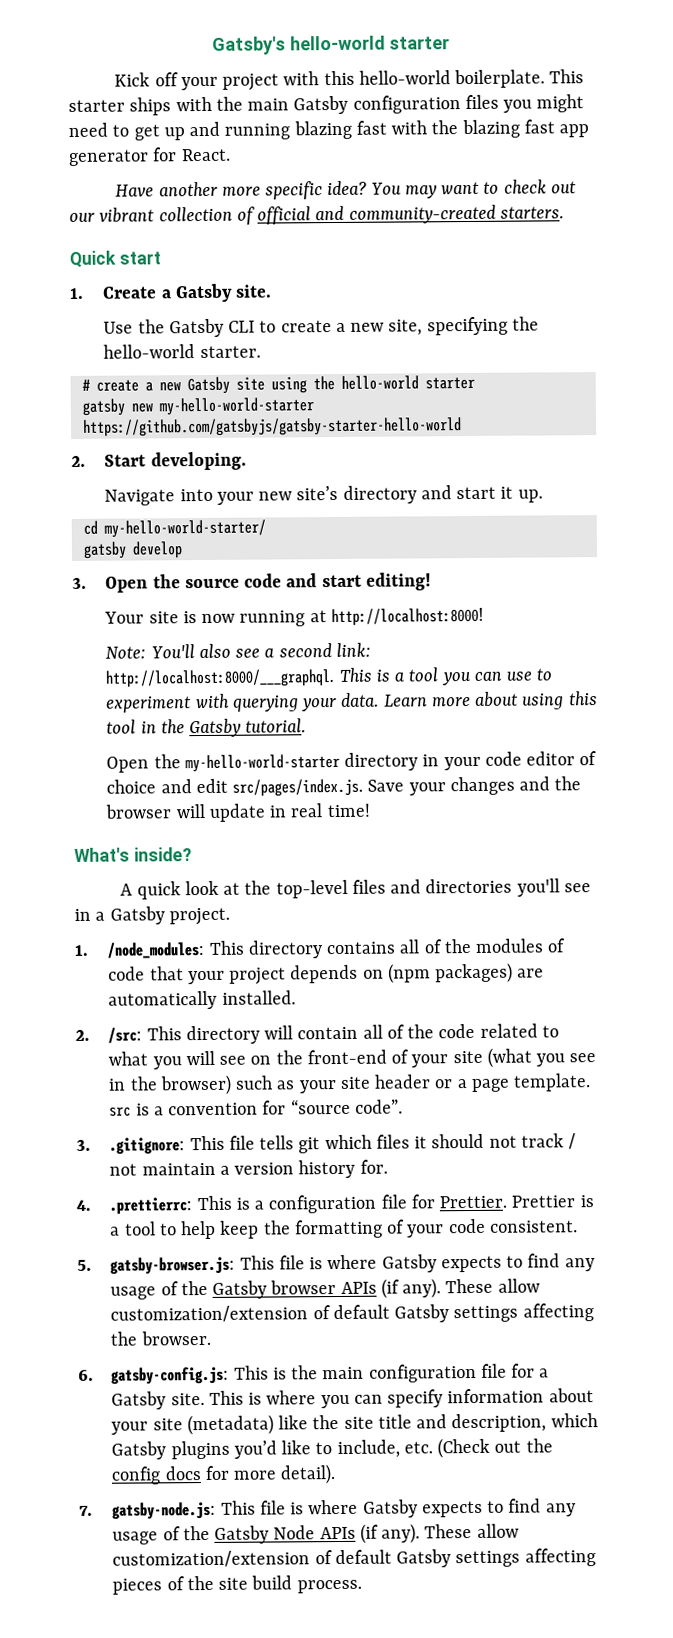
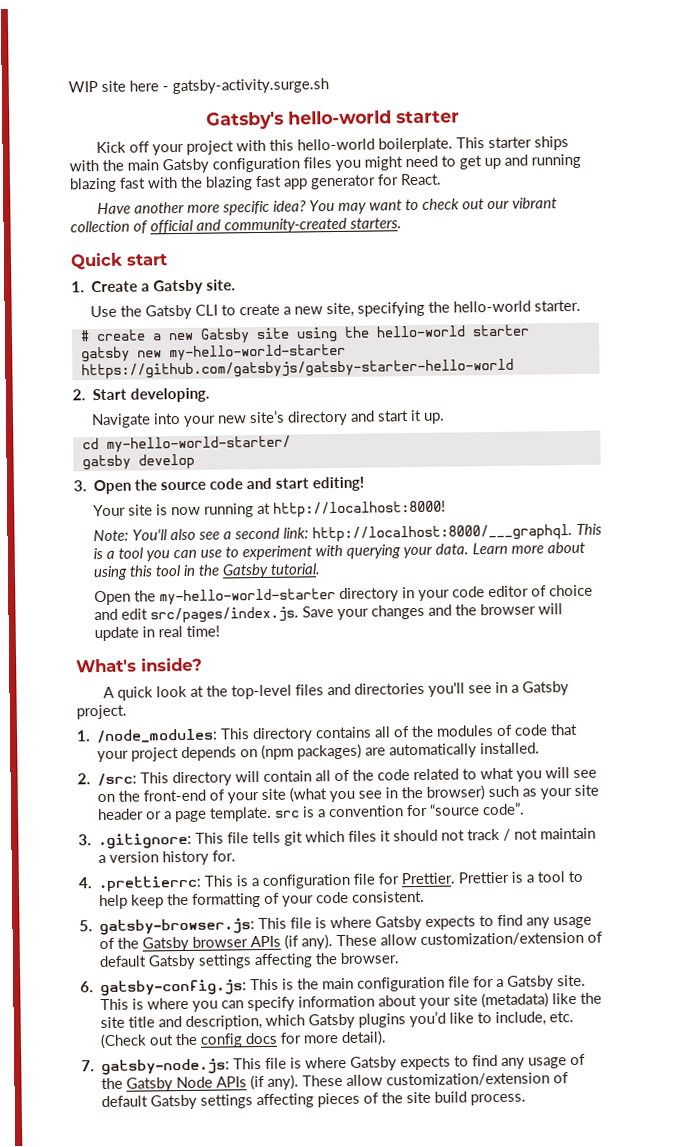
+ WIP site here - gatsby-activity.surge.sh

